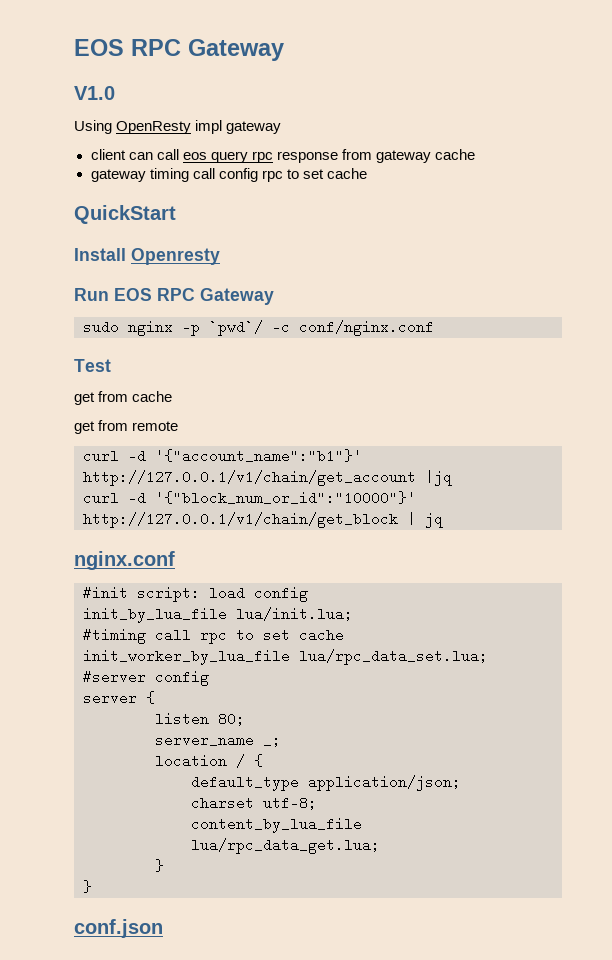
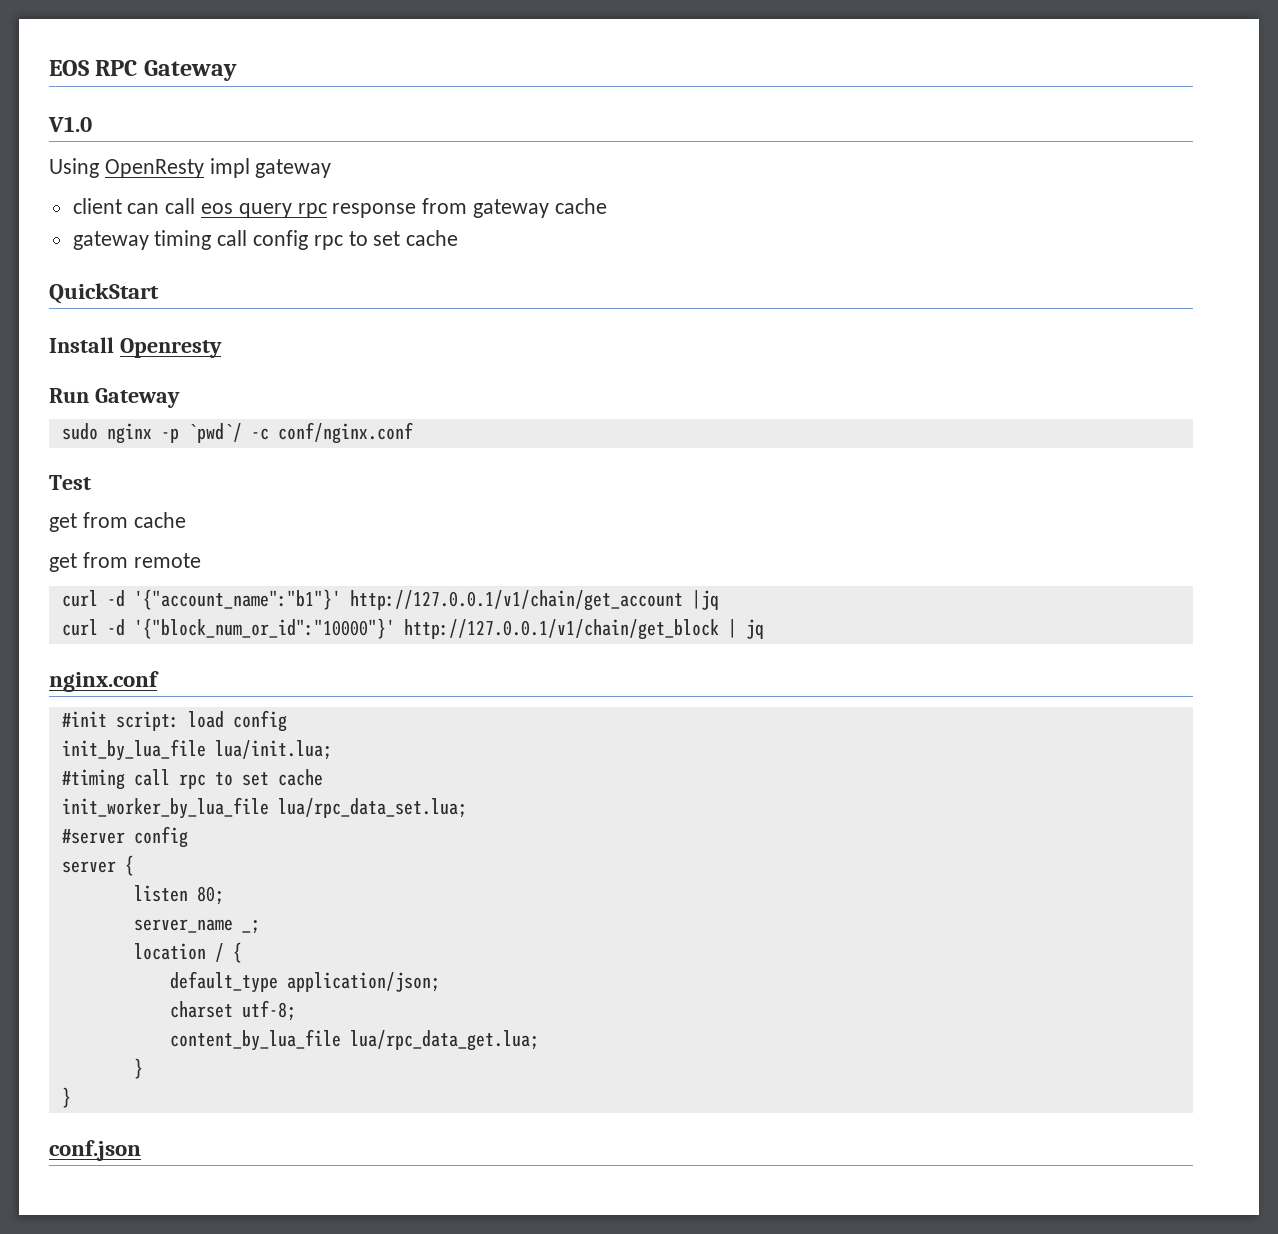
- Run EOS RPC Gateway
+ Run Gateway

